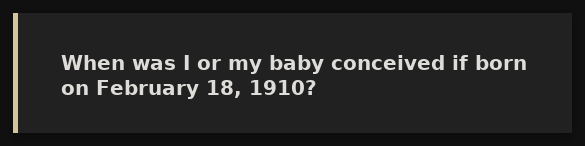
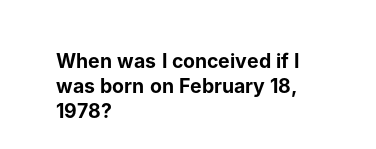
- When was I or my baby conceived if born on February 18, 1910?
+ When was I conceived if I was born on February 18, 1978?

